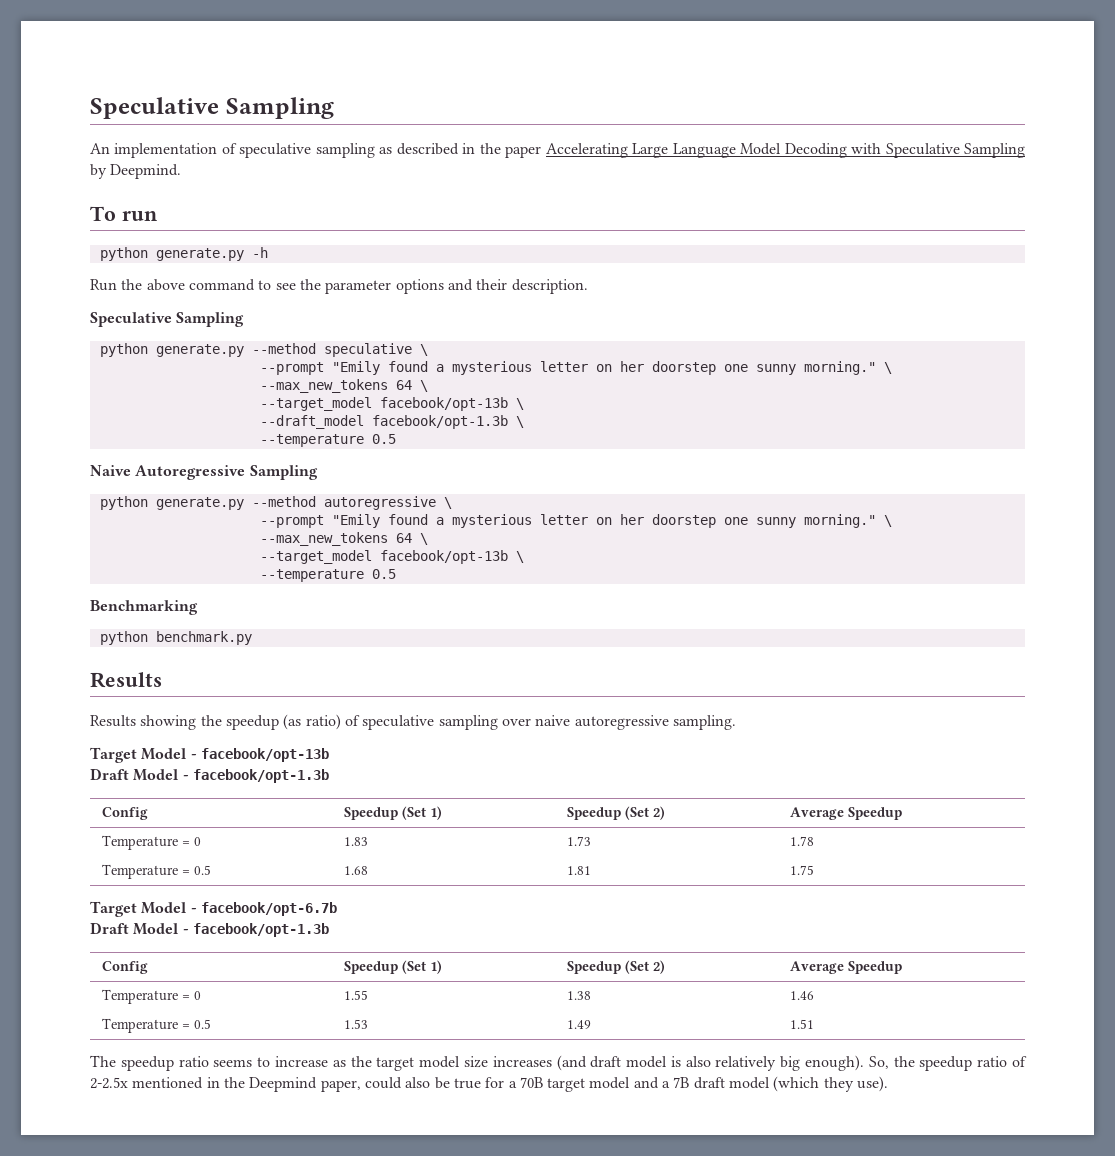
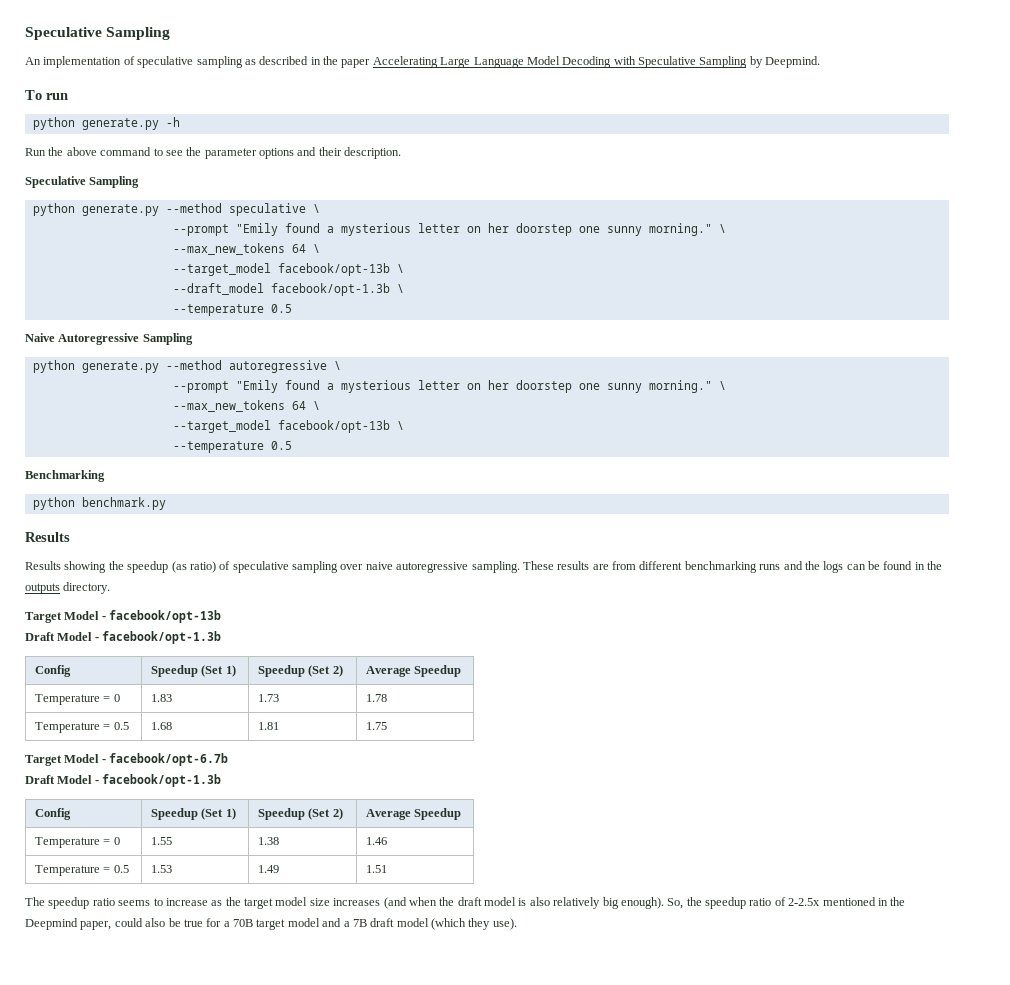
+ These results are from different benchmarking runs and the logs can be found in the outputs directory.
- The speedup ratio seems to increase as the target model size increases (and draft model is also relatively big enough).
+ The speedup ratio seems to increase as the target model size increases (and when the draft model is also relatively big enough).

